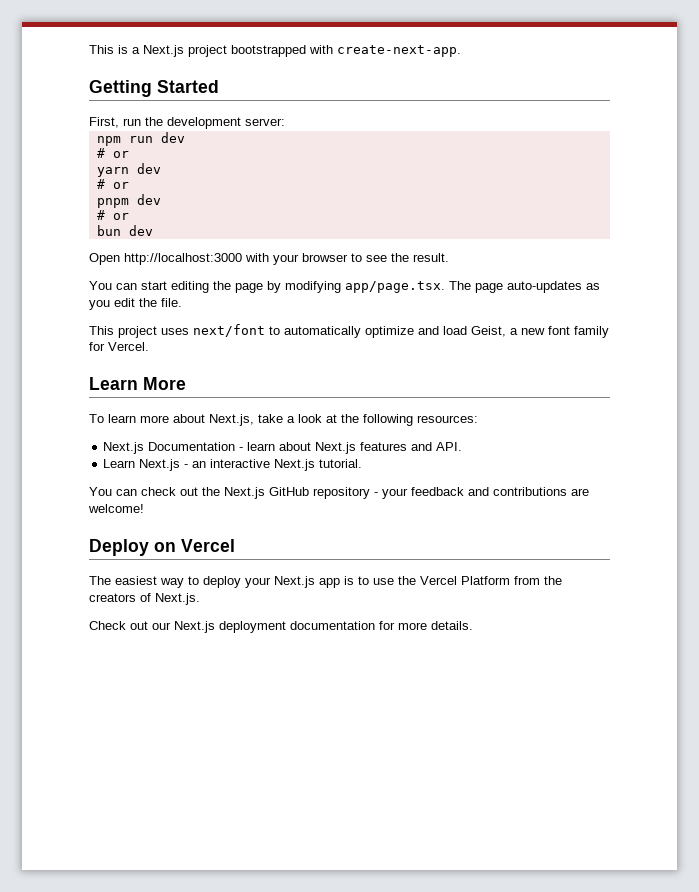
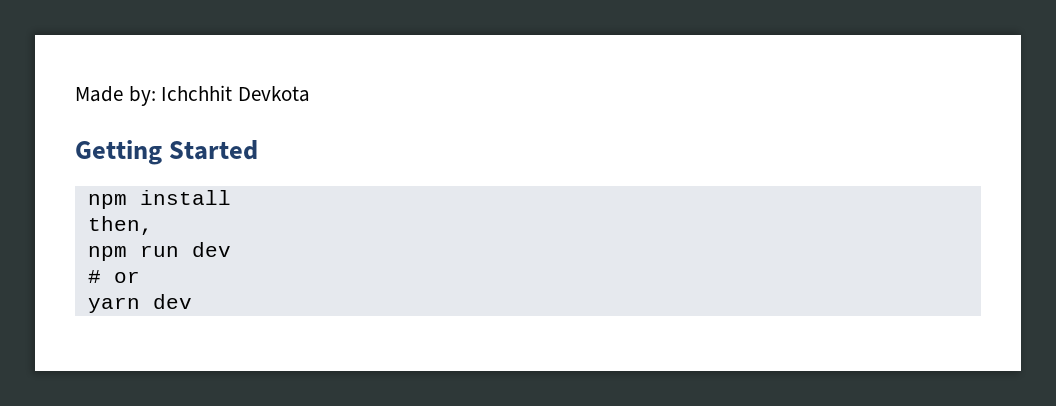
- This is a Next.js project bootstrapped with create-next-app.
+ Made by: Ichchhit Devkota
  Getting Started
- First, run the development server:
+ npm install
+ then,
  yarn dev
- # or
- pnpm dev
- # or
- bun dev
- Open http://localhost:3000 with your browser to see the result.
- You can start editing the page by modifying app/page.tsx. The page auto-updates as you edit the file.
- This project uses next/font to automatically optimize and load Geist, a new font family for Vercel.
- Learn More
- To learn more about Next.js, take a look at the following resources:
- Next.js Documentation - learn about Next.js features and API.
- Learn Next.js - an interactive Next.js tutorial.
- You can check out the Next.js GitHub repository - your feedback and contributions are welcome!
- Deploy on Vercel
- The easiest way to deploy your Next.js app is to use the Vercel Platform from the creators of Next.js.
- Check out our Next.js deployment documentation for more details.

